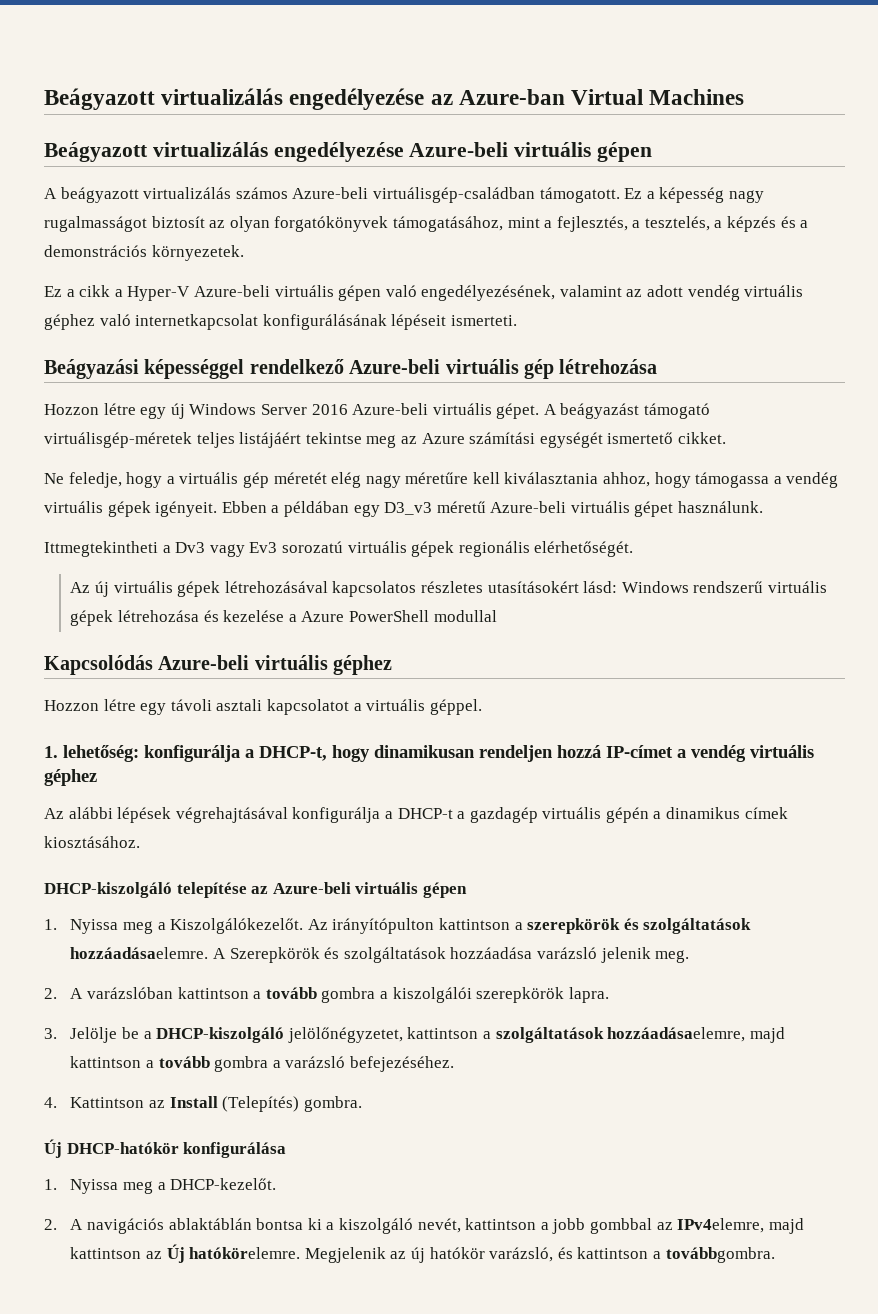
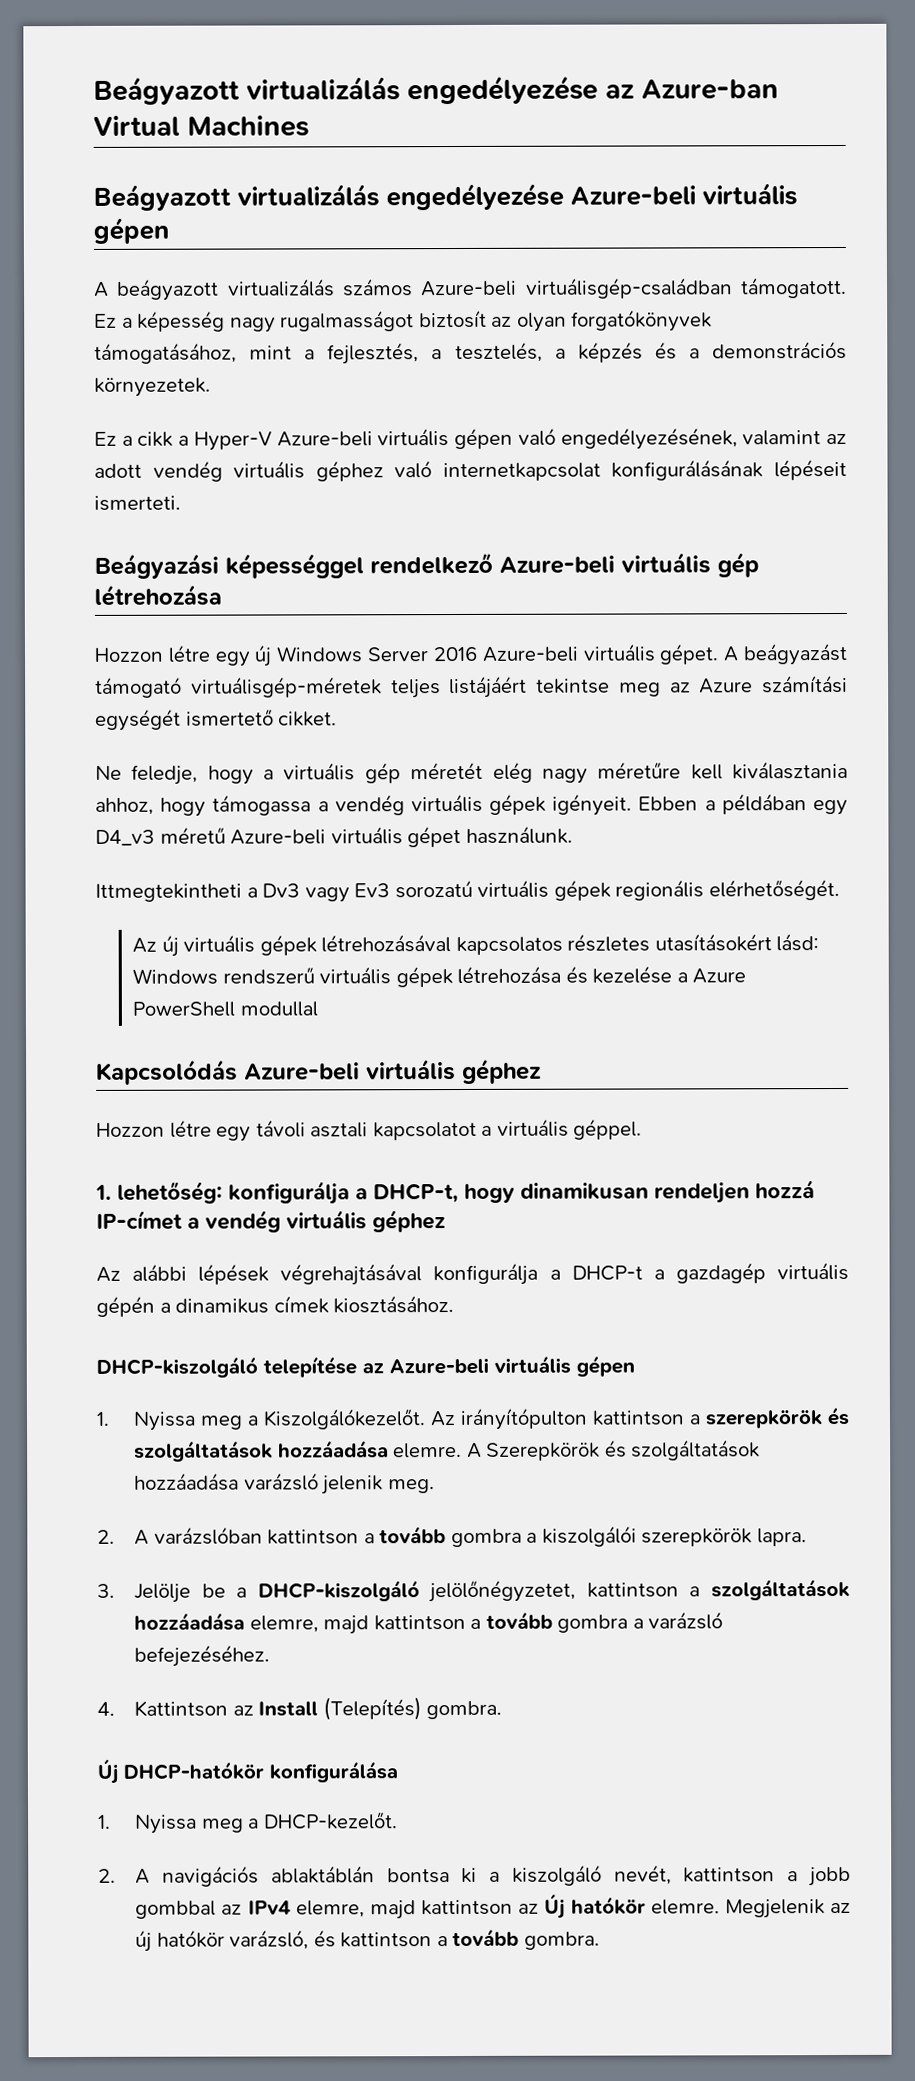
- Ebben a példában egy D3_v3 méretű Azure-beli virtuális gépet használunk.
+ Ebben a példában egy D4_v3 méretű Azure-beli virtuális gépet használunk.
- Az irányítópulton kattintson a szerepkörök és szolgáltatások hozzáadásaelemre.
+ Az irányítópulton kattintson a szerepkörök és szolgáltatások hozzáadása elemre.
- 3. Jelölje be a DHCP-kiszolgáló jelölőnégyzetet, kattintson a szolgáltatások hozzáadásaelemre, majd kattintson a tovább gombra a varázsló befejezéséhez.
+ 3. Jelölje be a DHCP-kiszolgáló jelölőnégyzetet, kattintson a szolgáltatások hozzáadása elemre, majd kattintson a tovább gombra a varázsló befejezéséhez.
- 2. A navigációs ablaktáblán bontsa ki a kiszolgáló nevét, kattintson a jobb gombbal az IPv4elemre, majd kattintson az Új hatókörelemre.
+ 2. A navigációs ablaktáblán bontsa ki a kiszolgáló nevét, kattintson a jobb gombbal az IPv4 elemre, majd kattintson az Új hatókör elemre.
- Megjelenik az új hatókör varázsló, és kattintson a továbbgombra.
+ Megjelenik az új hatókör varázsló, és kattintson a tovább gombra.

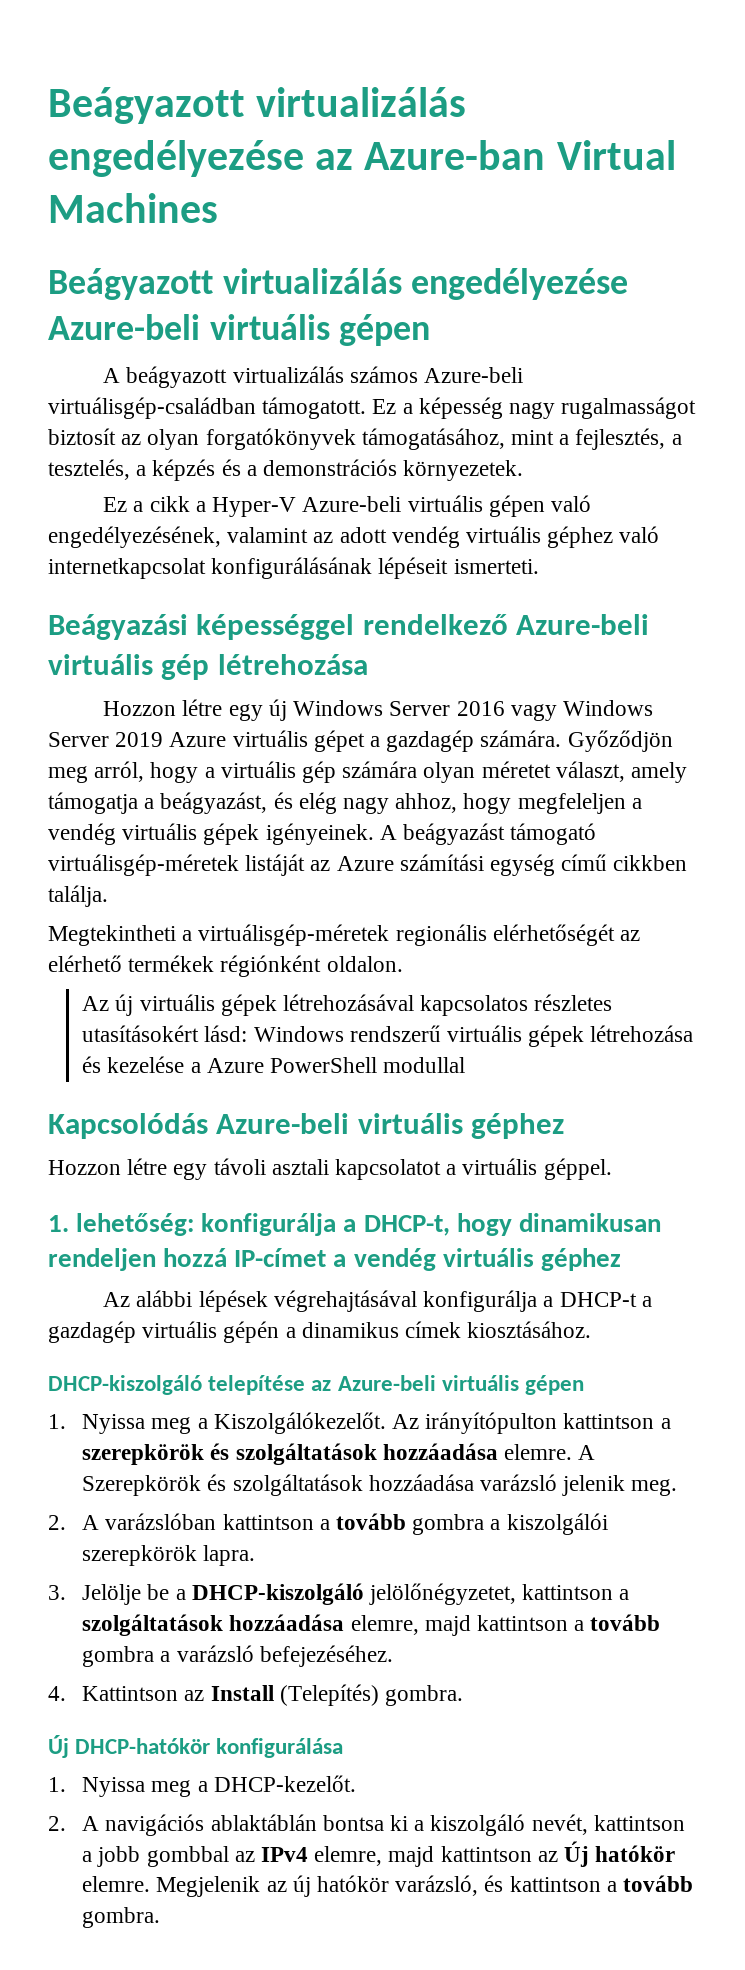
- Hozzon létre egy új Windows Server 2016 Azure-beli virtuális gépet. A beágyazást támogató virtuálisgép-méretek teljes listájáért tekintse meg az Azure számítási egységét ismertető cikket.
- Ne feledje, hogy a virtuális gép méretét elég nagy méretűre kell kiválasztania ahhoz, hogy támogassa a vendég virtuális gépek igényeit. Ebben a példában egy D4_v3 méretű Azure-beli virtuális gépet használunk.
- Ittmegtekintheti a Dv3 vagy Ev3 sorozatú virtuális gépek regionális elérhetőségét.
+ Hozzon létre egy új Windows Server 2016 vagy Windows Server 2019 Azure virtuális gépet a gazdagép számára. Győződjön meg arról, hogy a virtuális gép számára olyan méretet választ, amely támogatja a beágyazást, és elég nagy ahhoz, hogy megfeleljen a vendég virtuális gépek igényeinek. A beágyazást támogató virtuálisgép-méretek listáját az Azure számítási egység című cikkben találja.
+ Megtekintheti a virtuálisgép-méretek regionális elérhetőségét az elérhető termékek régiónként oldalon.

